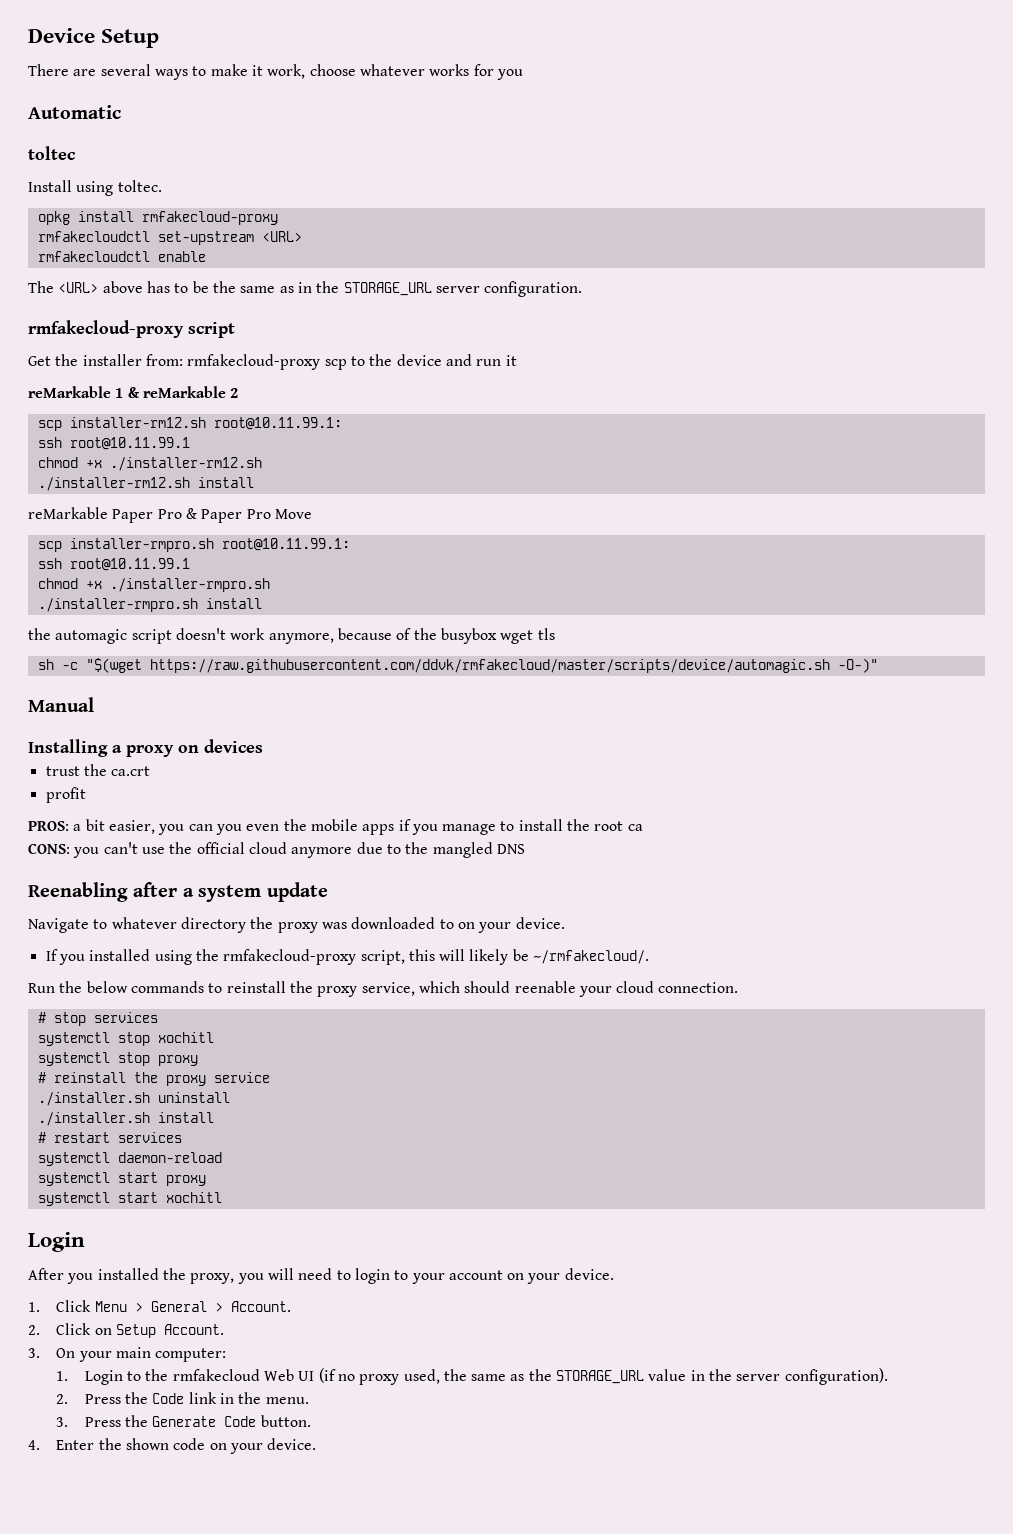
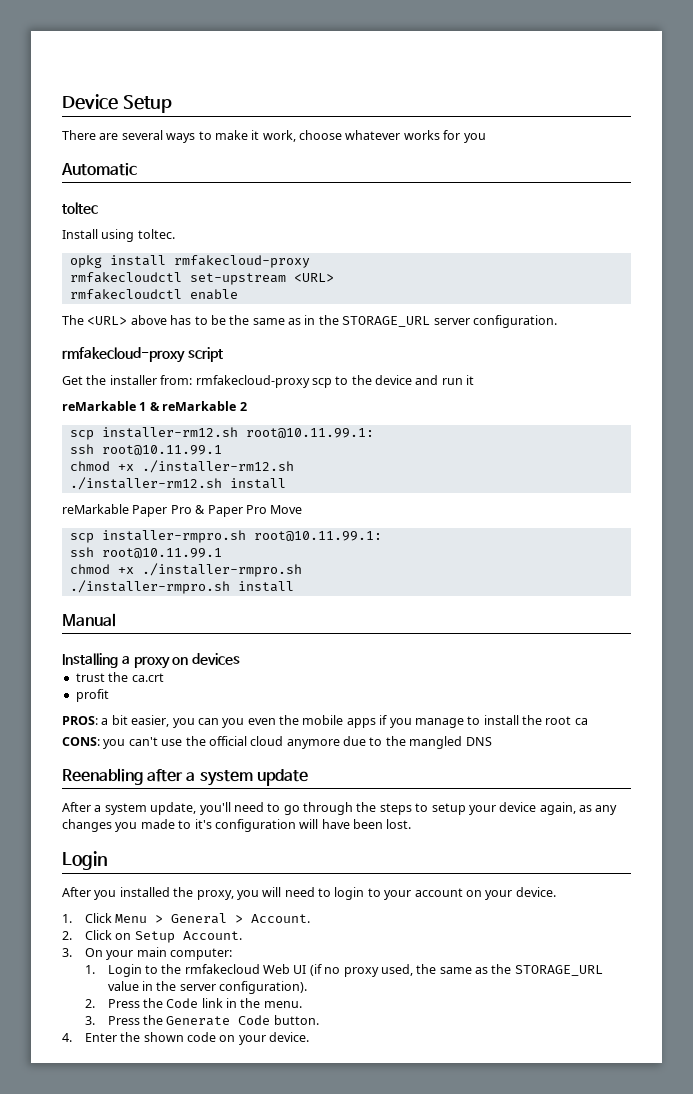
- the automagic script doesn't work anymore, because of the busybox wget tls
- sh -c "$(wget https://raw.githubusercontent.com/ddvk/rmfakecloud/master/scripts/device/automagic.sh -O-)"
- Navigate to whatever directory the proxy was downloaded to on your device.
- If you installed using the rmfakecloud-proxy script, this will likely be ~/rmfakecloud/.
- Run the below commands to reinstall the proxy service, which should reenable your cloud connection.
- # stop services
- systemctl stop xochitl
- systemctl stop proxy
- # reinstall the proxy service
- ./installer.sh uninstall
- ./installer.sh install
- # restart services
- systemctl daemon-reload
- systemctl start proxy
- systemctl start xochitl
+ After a system update, you'll need to go through the steps to setup your device again, as any changes you made to it's configuration will have been lost.

